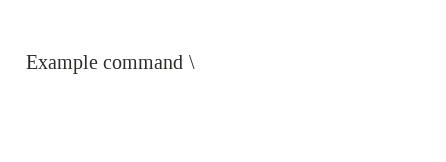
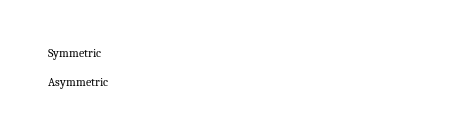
- Example command \
+ Symmetric
+ Asymmetric

